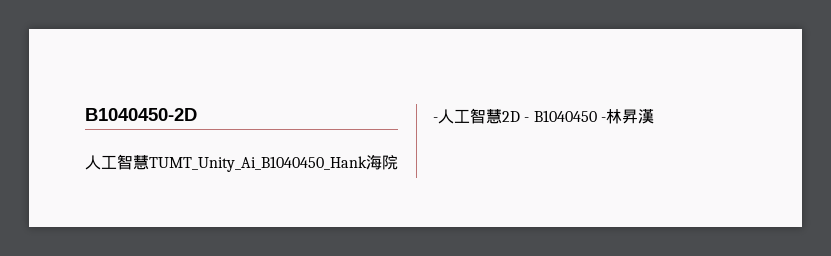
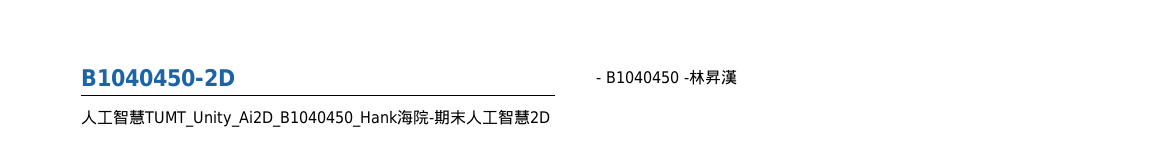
- 人工智慧TUMT_Unity_Ai_B1040450_Hank海院-人工智慧2D - B1040450 -林昇漢
+ 人工智慧TUMT_Unity_Ai2D_B1040450_Hank海院-期末人工智慧2D - B1040450 -林昇漢

